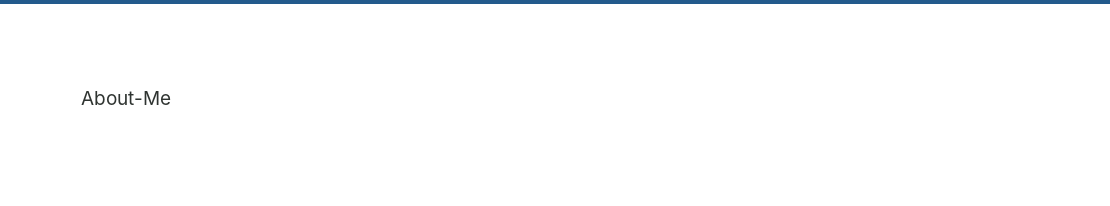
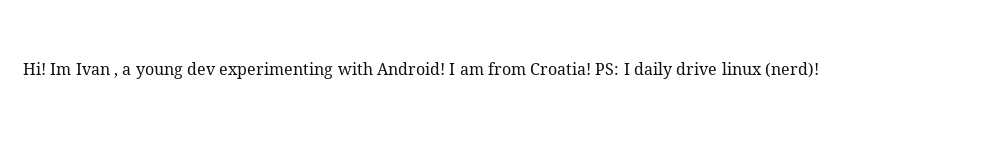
- About-Me
+ Hi! Im Ivan , a young dev experimenting with Android! I am from Croatia! PS: I daily drive linux (nerd)!

